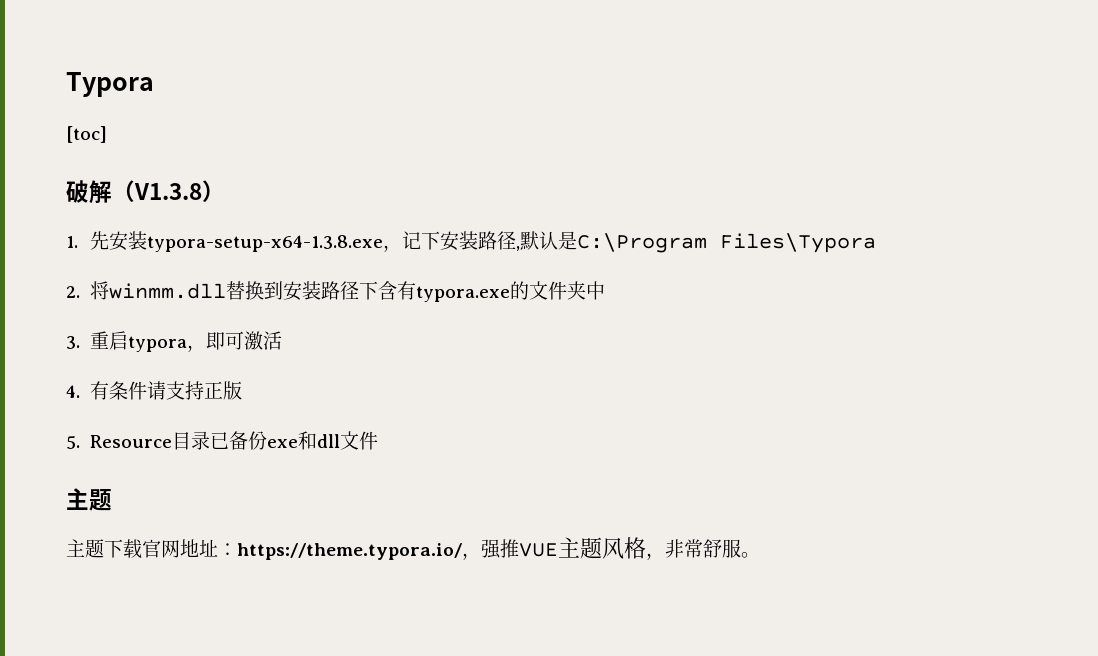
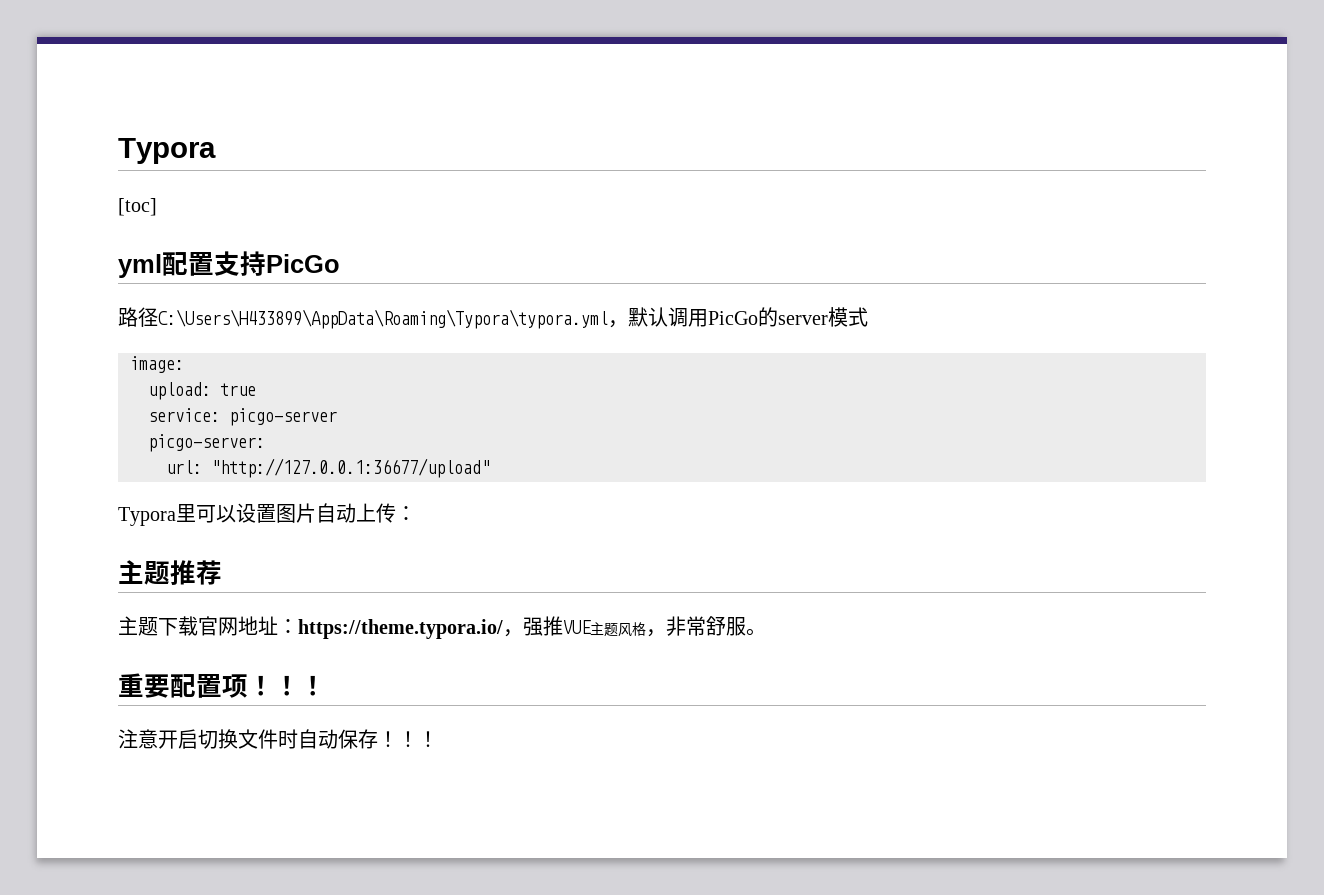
- 破解（V1.3.8）
- 1.先安装typora-setup-x64-1.3.8.exe，记下安装路径,默认是C:\Program Files\Typora
- 2.将winmm.dll替换到安装路径下含有typora.exe的文件夹中
- 3.重启typora，即可激活
- 4.有条件请支持正版
- 5. Resource目录已备份exe和dll文件
- 主题
+ yml配置支持PicGo
+ 路径C:\Users\H433899\AppData\Roaming\Typora\typora.yml，默认调用PicGo的server模式
+ image:
+ upload: true
+ service: picgo-server
+ picgo-server:
+ url: "http://127.0.0.1:36677/upload"
+ Typora里可以设置图片自动上传：
+ 主题推荐
+ 重要配置项！！！
+ 注意开启切换文件时自动保存！！！

